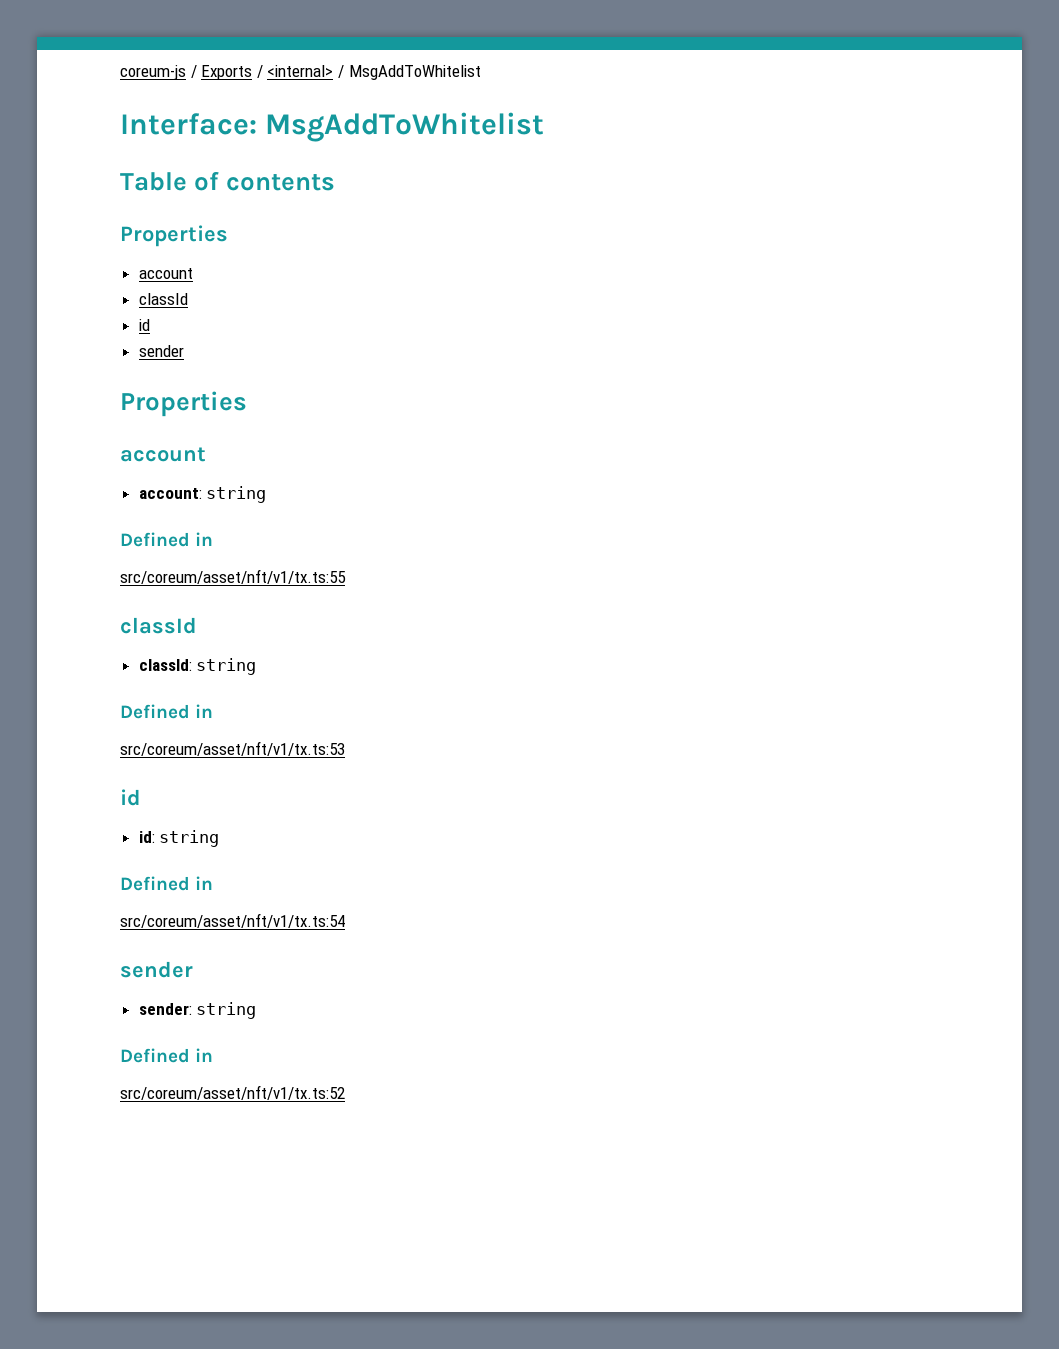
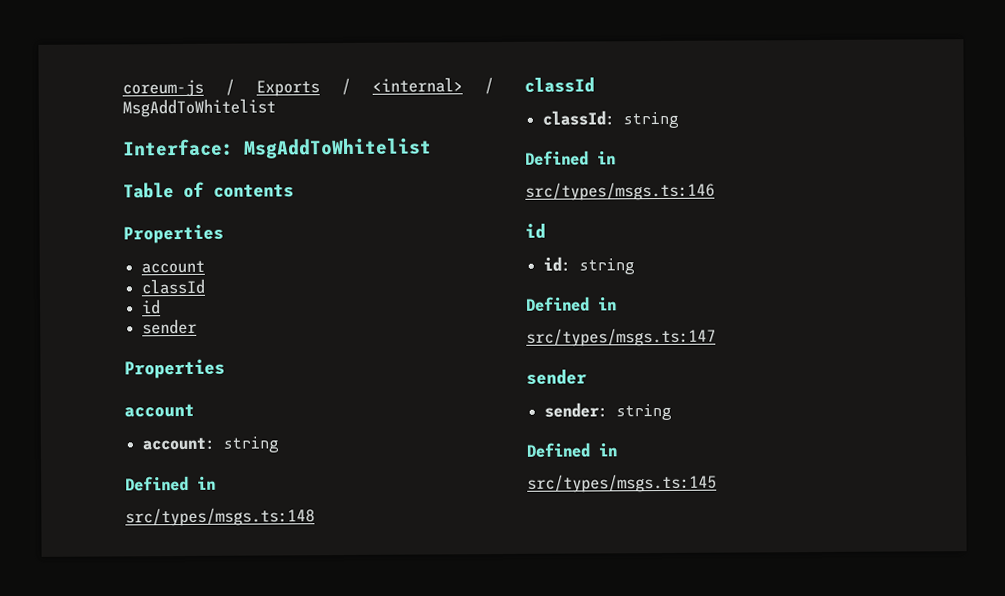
- src/coreum/asset/nft/v1/tx.ts:55
+ src/types/msgs.ts:148
- src/coreum/asset/nft/v1/tx.ts:53
+ src/types/msgs.ts:146
- src/coreum/asset/nft/v1/tx.ts:54
+ src/types/msgs.ts:147
- src/coreum/asset/nft/v1/tx.ts:52
+ src/types/msgs.ts:145

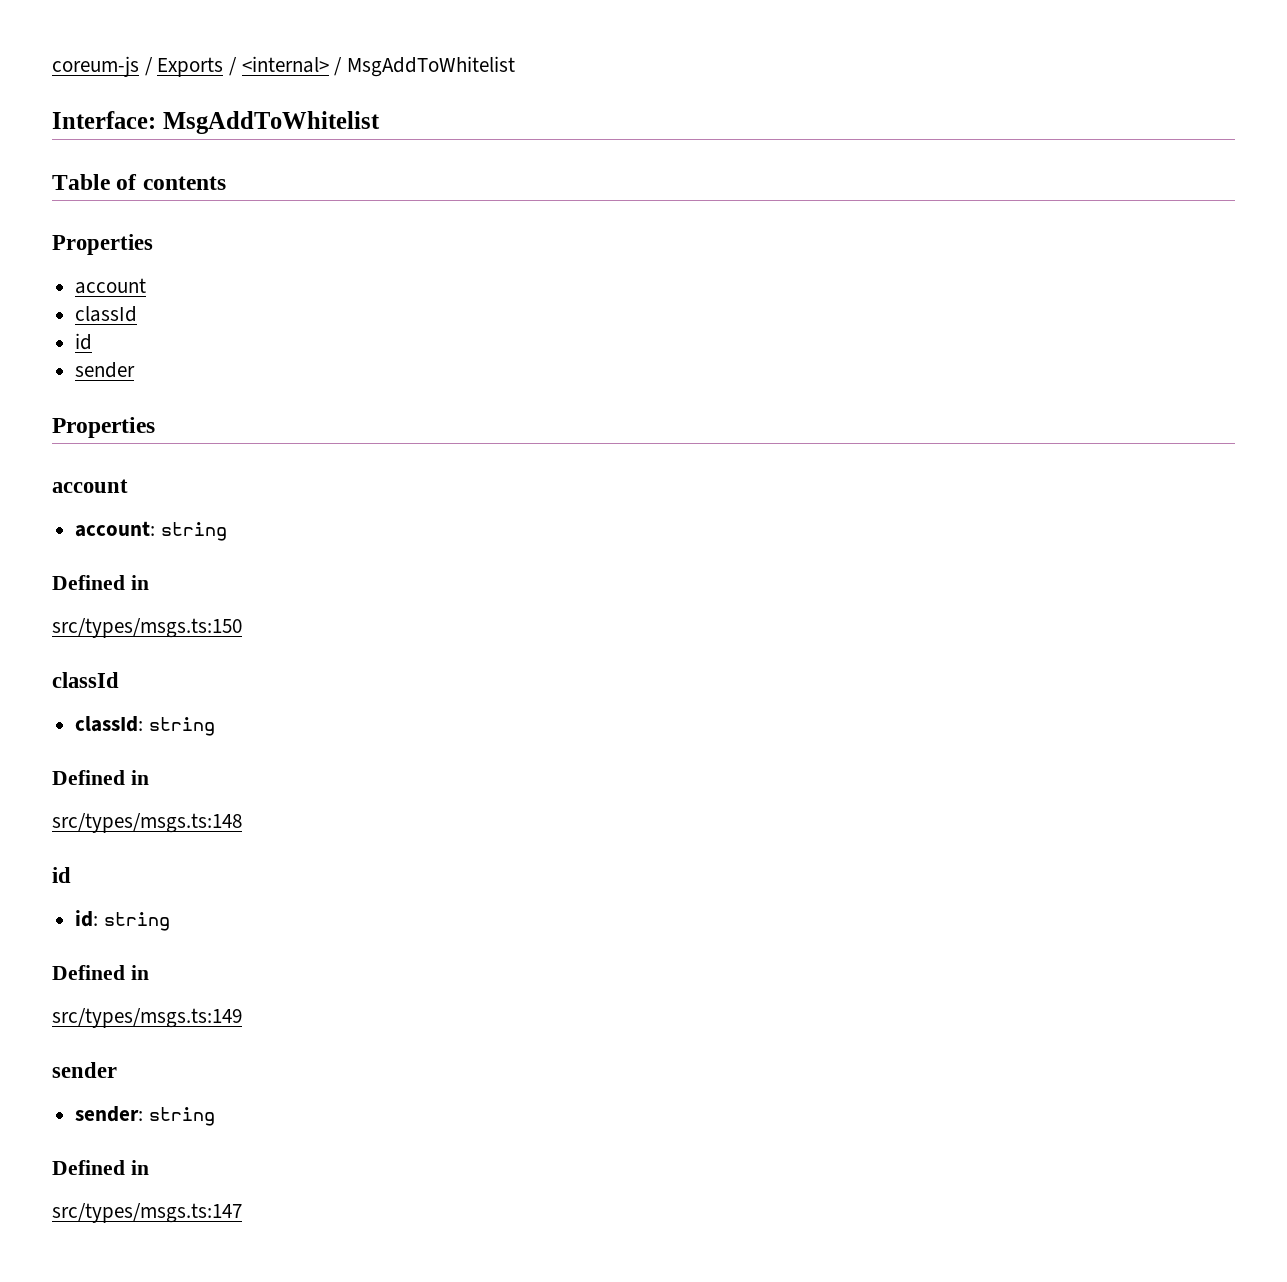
- src/types/msgs.ts:148
+ src/types/msgs.ts:150
- src/types/msgs.ts:146
+ src/types/msgs.ts:148
- src/types/msgs.ts:147
+ src/types/msgs.ts:149
- src/types/msgs.ts:145
+ src/types/msgs.ts:147

